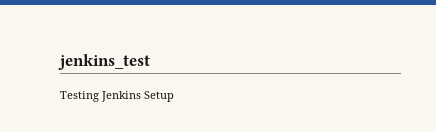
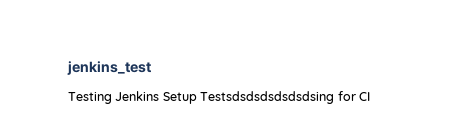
- Testing Jenkins Setup
+ Testing Jenkins Setup Testsdsdsdsdsdsdsing for CI

